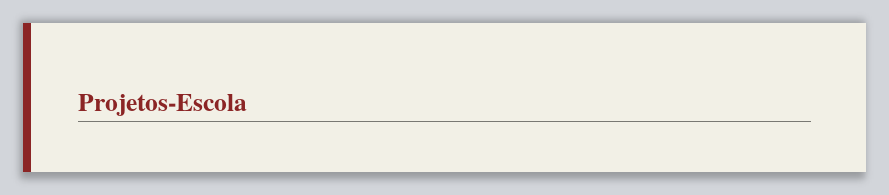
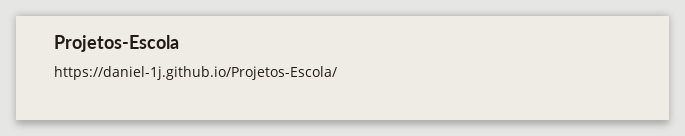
+ https://daniel-1j.github.io/Projetos-Escola/

